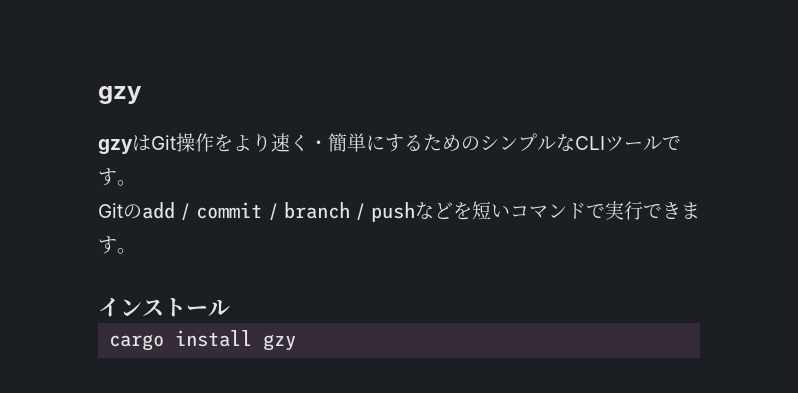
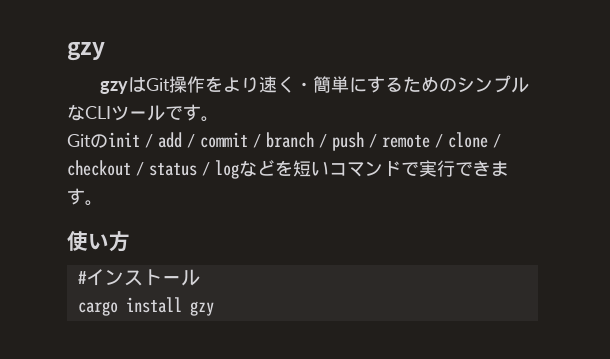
- Gitのadd / commit / branch / pushなどを短いコマンドで実行できます。
+ Gitのinit / add / commit / branch / push / remote / clone / checkout / status / logなどを短いコマンドで実行できます。
- インストール
+ 使い方
+ #インストール

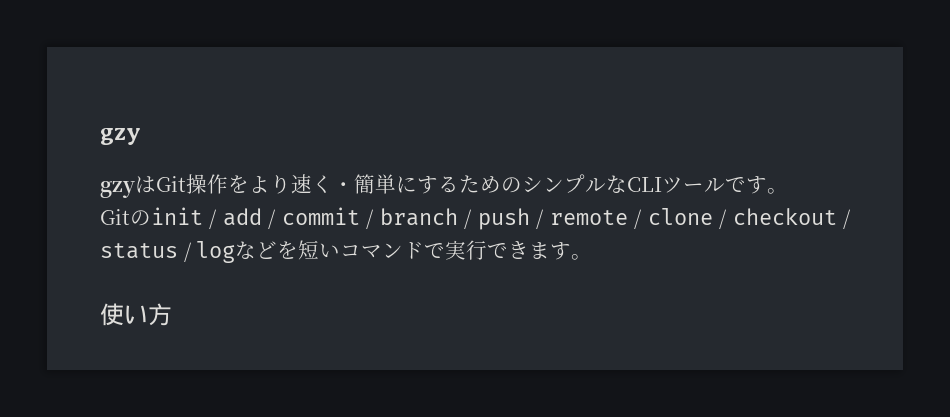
- #インストール
- cargo install gzy

